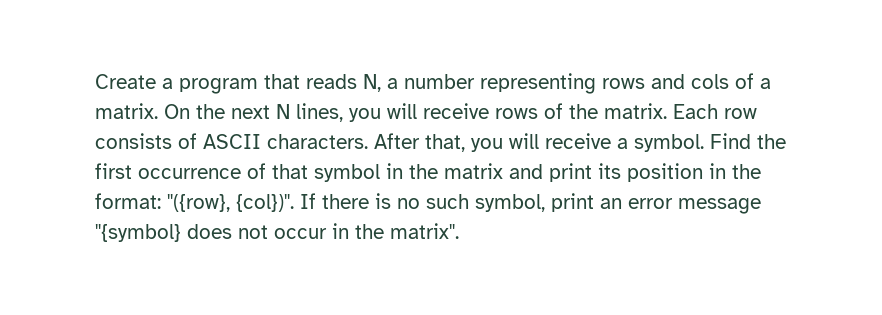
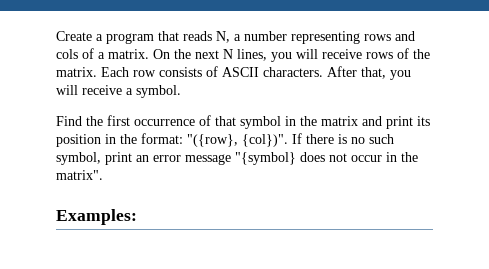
- After that, you will receive a symbol. Find the first occurrence of that symbol in the matrix and print its position in the format: "({row}, {col})".
+ After that, you will receive a symbol.
+ Find the first occurrence of that symbol in the matrix and print its position in the format: "({row}, {col})".
+ Examples:

